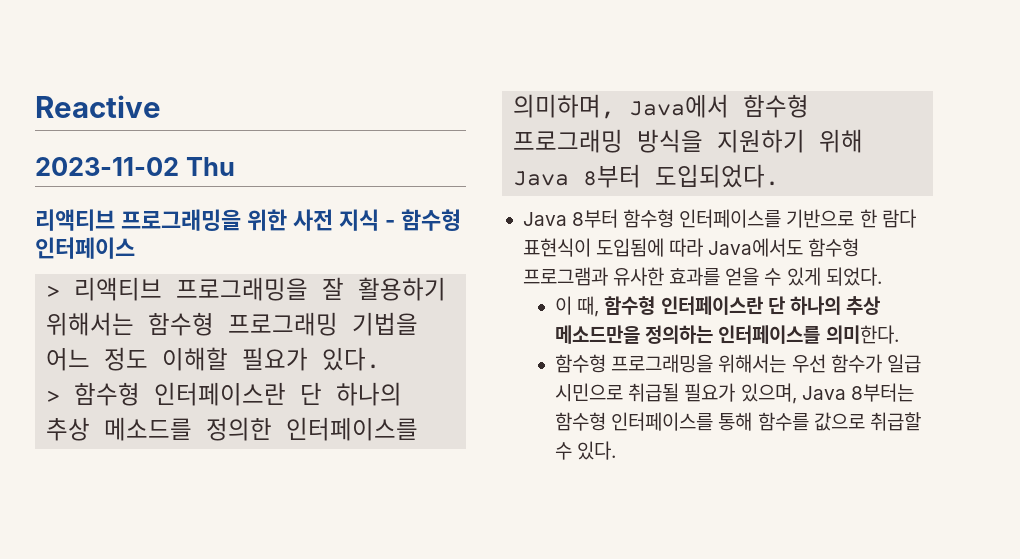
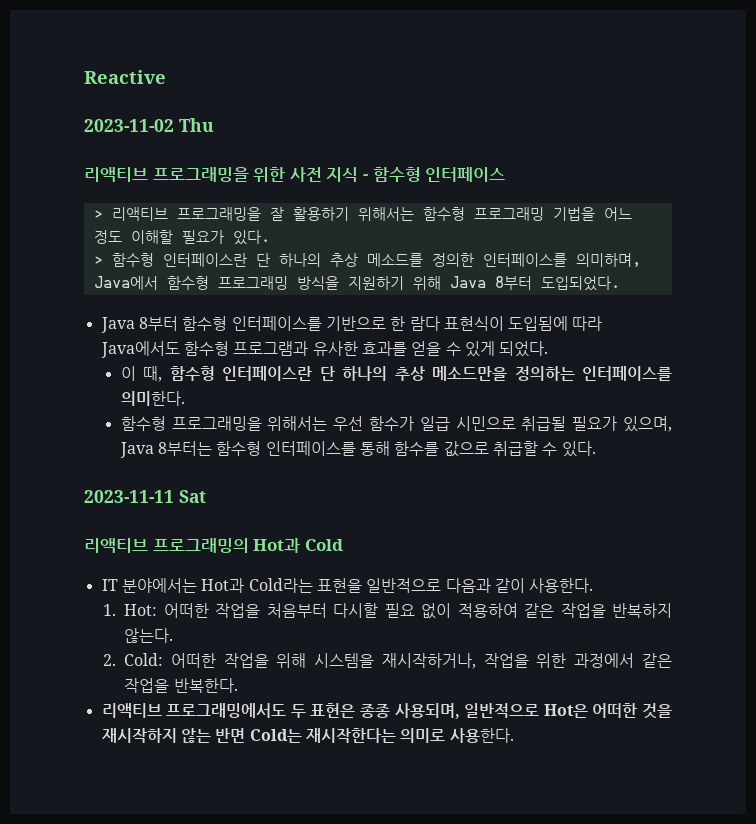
+ 2023-11-11 Sat
+ 리액티브 프로그래밍의 Hot과 Cold
+ IT 분야에서는 Hot과 Cold라는 표현을 일반적으로 다음과 같이 사용한다.
+ 1. Hot: 어떠한 작업을 처음부터 다시할 필요 없이 적용하여 같은 작업을 반복하지 않는다.
+ 2. Cold: 어떠한 작업을 위해 시스템을 재시작하거나, 작업을 위한 과정에서 같은 작업을 반복한다.
+ 리액티브 프로그래밍에서도 두 표현은 종종 사용되며, 일반적으로 Hot은 어떠한 것을 재시작하지 않는 반면 Cold는 재시작한다는 의미로 사용한다.

